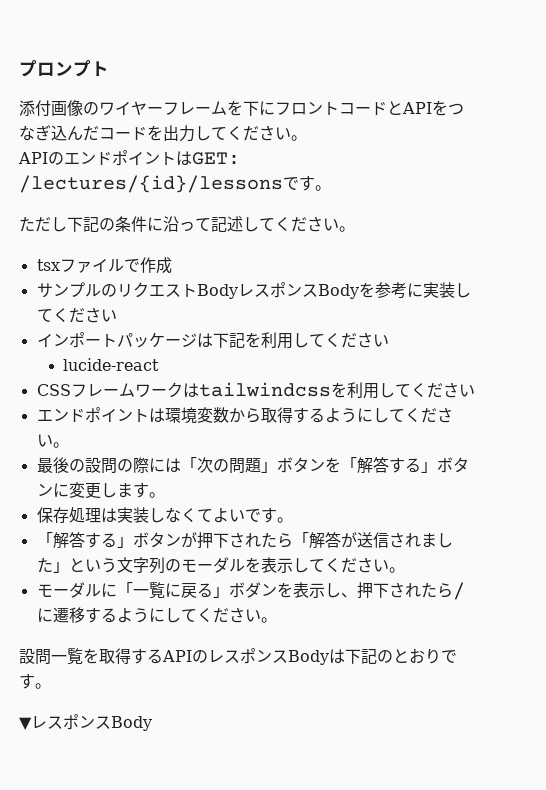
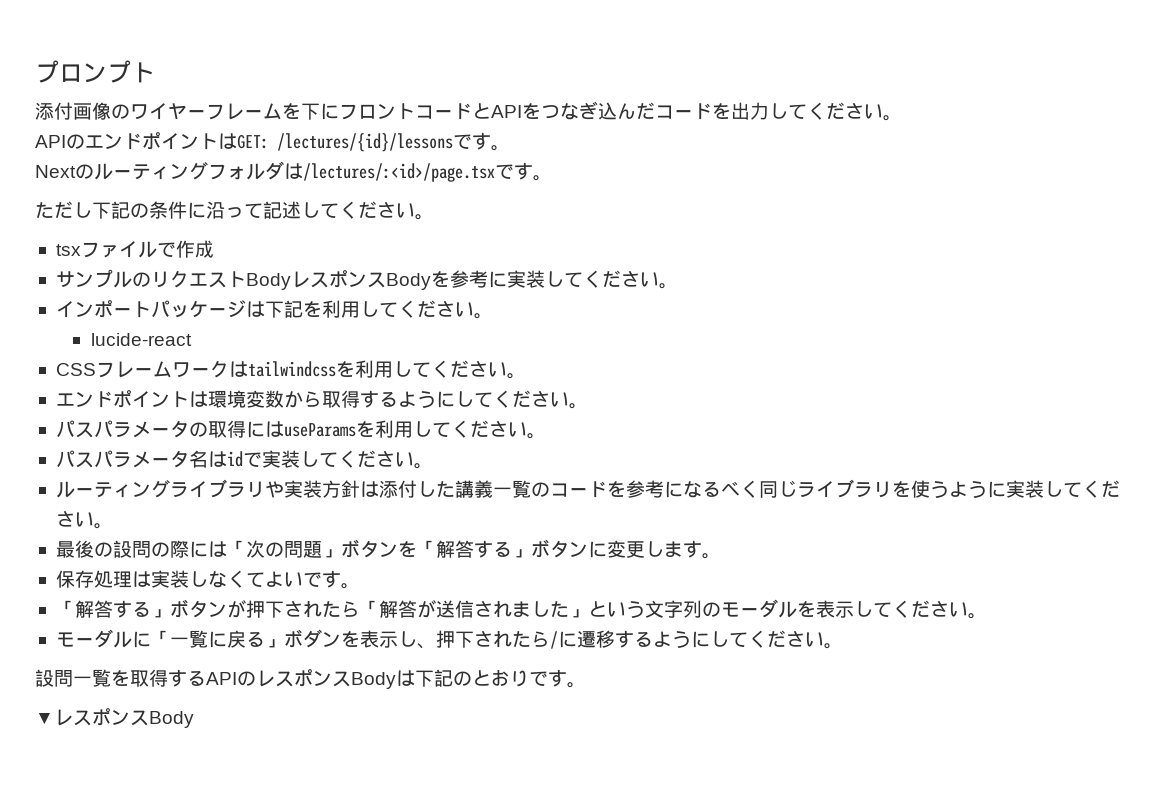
+ Nextのルーティングフォルダは/lectures/:<id>/page.tsxです。
- サンプルのリクエストBodyレスポンスBodyを参考に実装してください
+ サンプルのリクエストBodyレスポンスBodyを参考に実装してください。
- インポートパッケージは下記を利用してください
+ インポートパッケージは下記を利用してください。
- CSSフレームワークはtailwindcssを利用してください
+ CSSフレームワークはtailwindcssを利用してください。
+ パスパラメータの取得にはuseParamsを利用してください。
+ パスパラメータ名はidで実装してください。
+ ルーティングライブラリや実装方針は添付した講義一覧のコードを参考になるべく同じライブラリを使うように実装してください。

